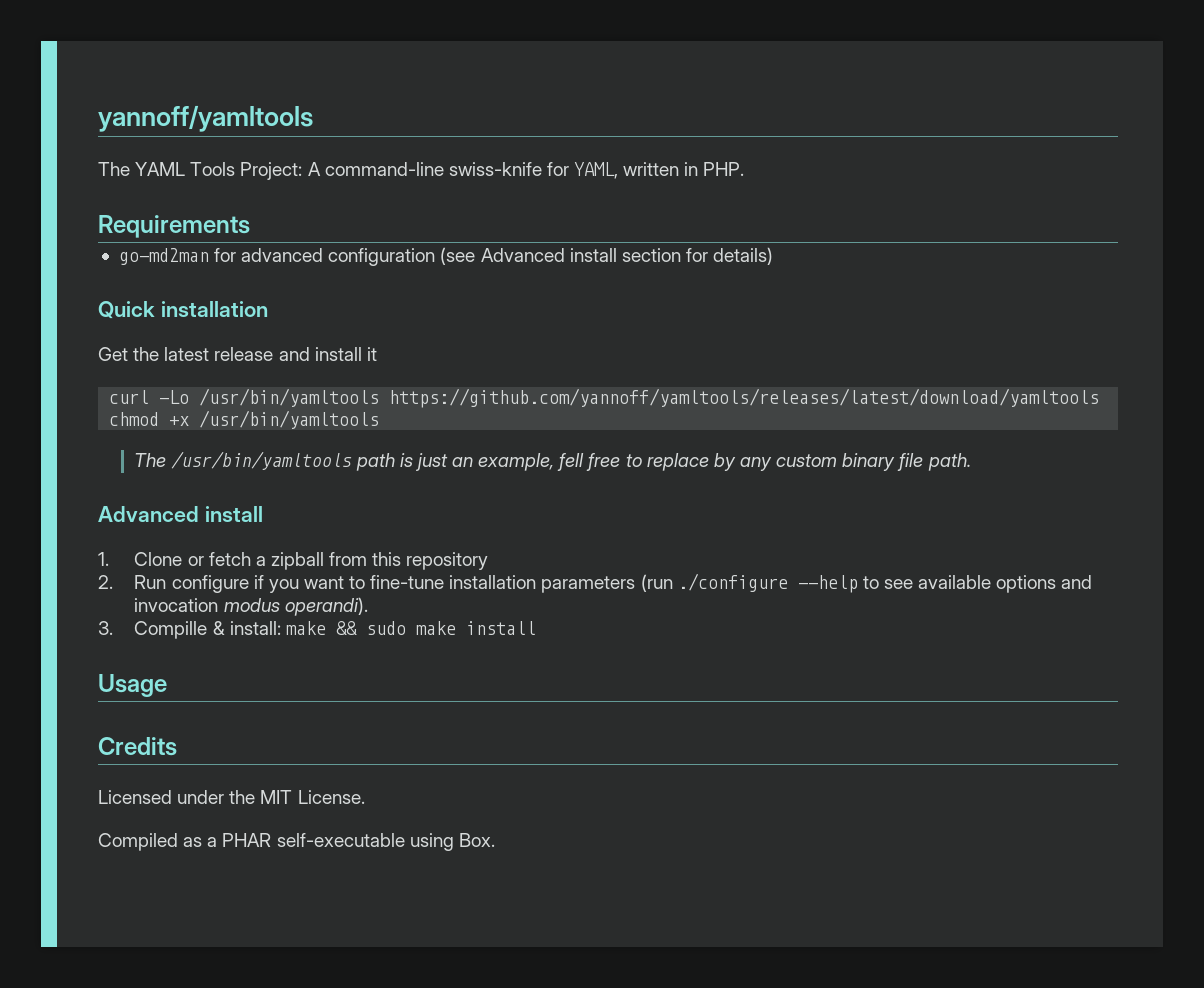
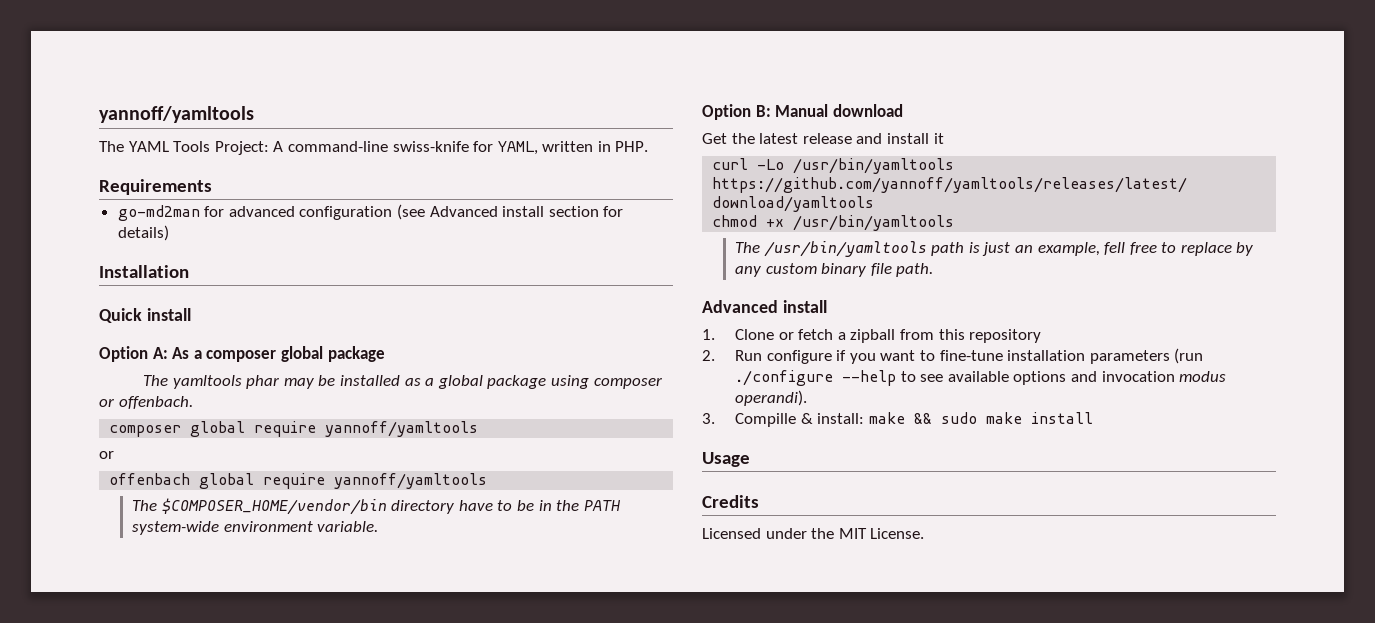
+ Installation
- Quick installation
+ Quick install
+ Option A: As a composer global package
+ The yamltools phar may be installed as a global package using composer or offenbach.
+ composer global require yannoff/yamltools
+ or
+ offenbach global require yannoff/yamltools
+ The $COMPOSER_HOME/vendor/bin directory have to be in the PATH system-wide environment variable.
+ Option B: Manual download
- Compiled as a PHAR self-executable using Box.

